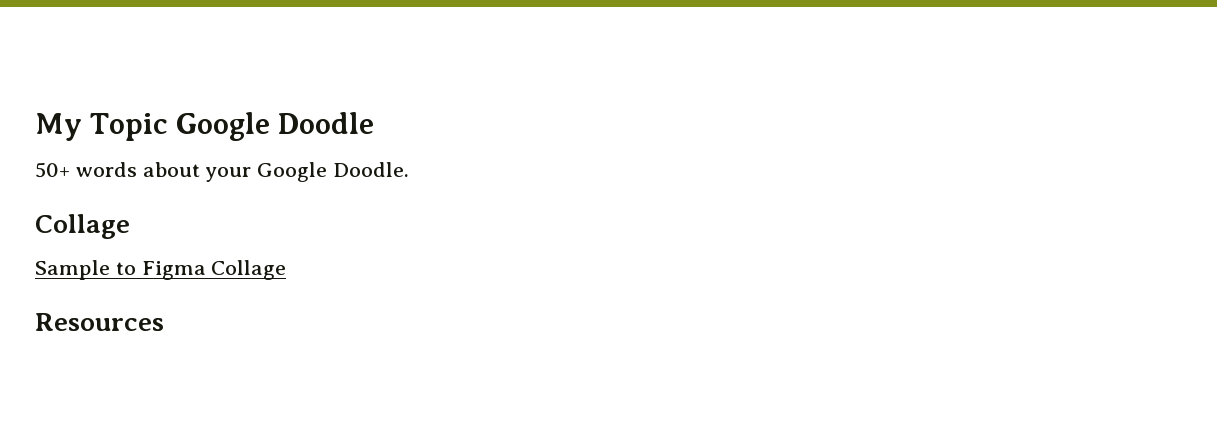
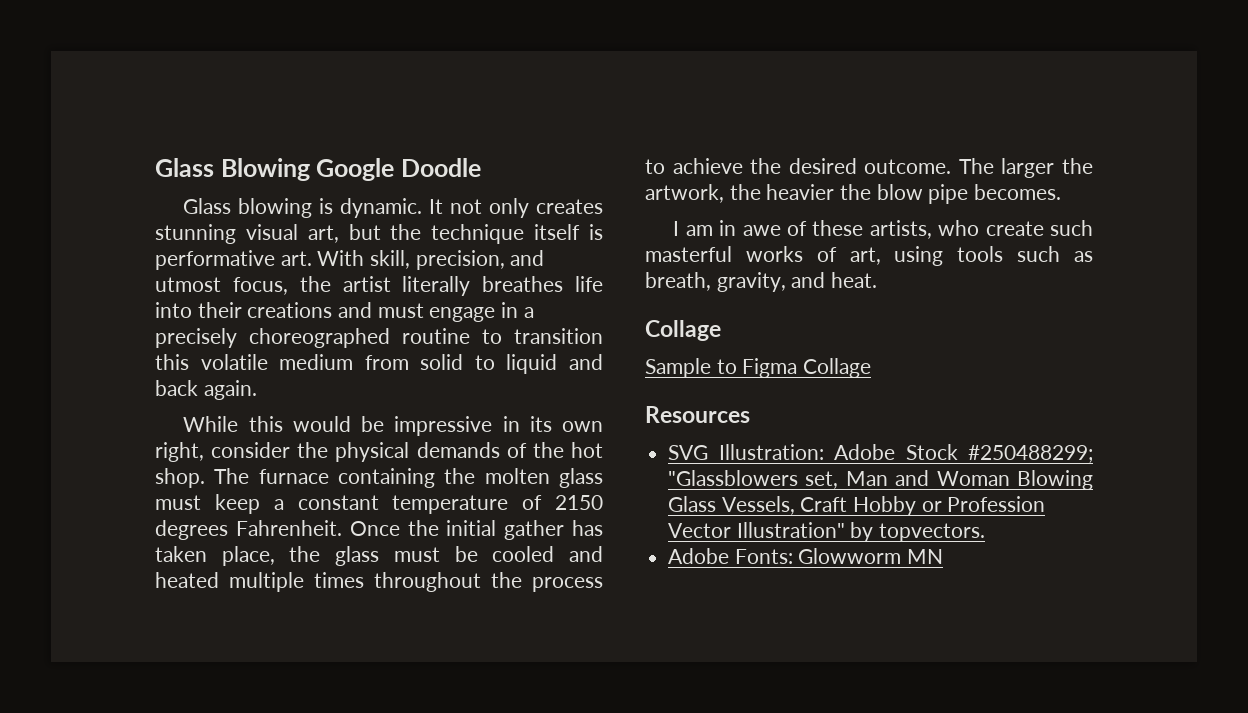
- My Topic Google Doodle
+ Glass Blowing Google Doodle
- 50+ words about your Google Doodle.
+ Glass blowing is dynamic. It not only creates stunning visual art, but the technique itself is performative art. With skill, precision, and utmost focus, the artist literally breathes life into their creations and must engage in a precisely choreographed routine to transition this volatile medium from solid to liquid and back again.
+ While this would be impressive in its own right, consider the physical demands of the hot shop. The furnace containing the molten glass must keep a constant temperature of 2150 degrees Fahrenheit. Once the initial gather has taken place, the glass must be cooled and heated multiple times throughout the process to achieve the desired outcome. The larger the artwork, the heavier the blow pipe becomes.
+ I am in awe of these artists, who create such masterful works of art, using tools such as breath, gravity, and heat.
+ SVG Illustration: Adobe Stock #250488299; "Glassblowers set, Man and Woman Blowing Glass Vessels, Craft Hobby or Profession Vector Illustration" by topvectors.
+ Adobe Fonts: Glowworm MN

